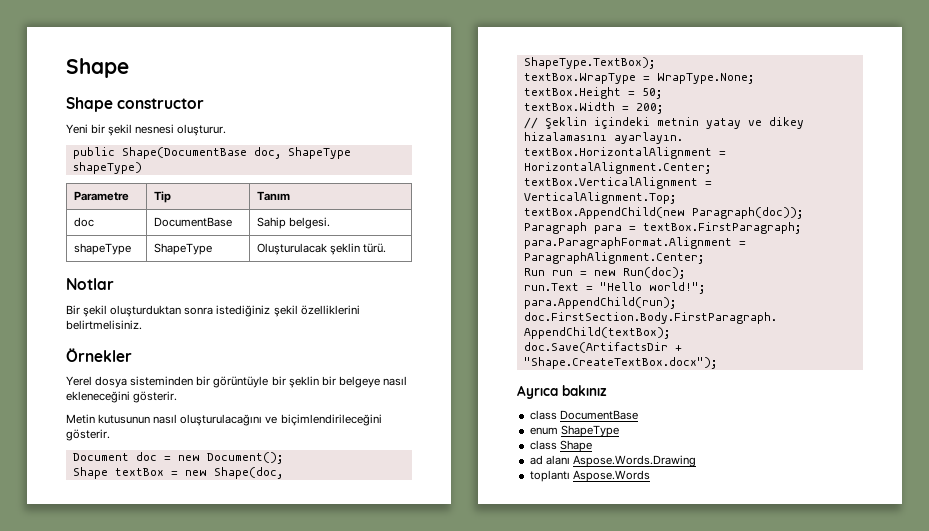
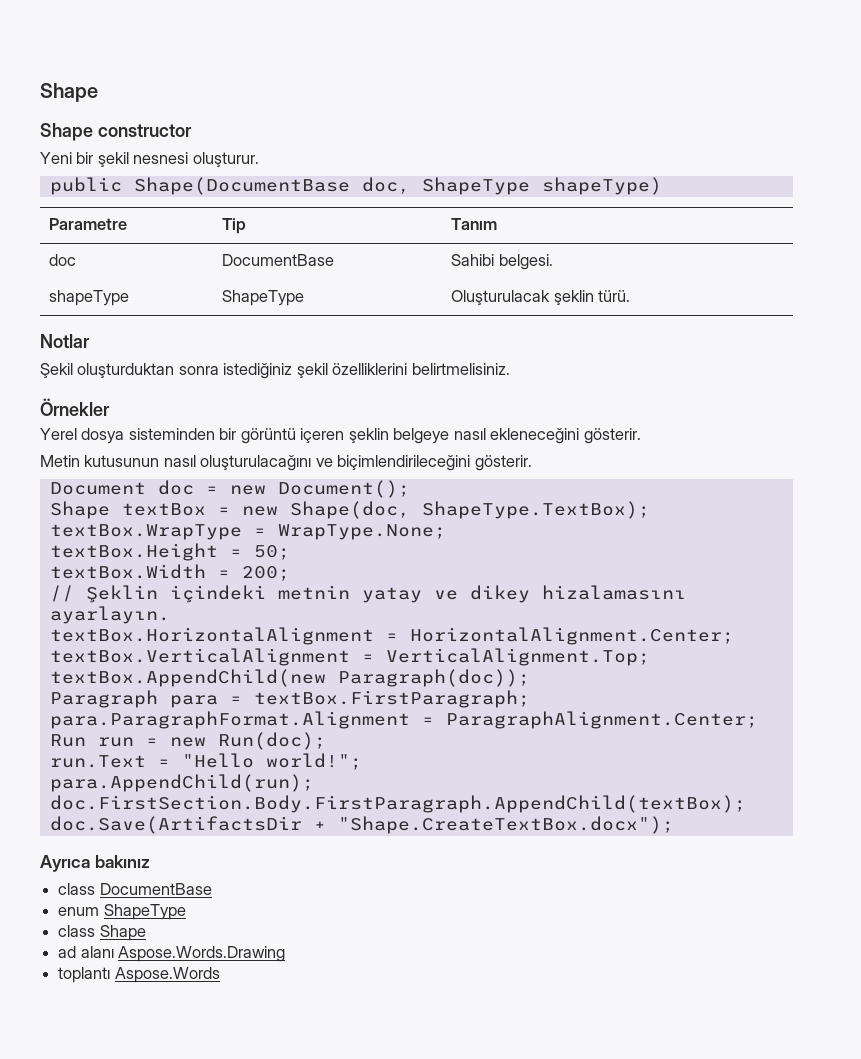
- doc | DocumentBase | Sahip belgesi.
+ doc | DocumentBase | Sahibi belgesi.
- Bir şekil oluşturduktan sonra istediğiniz şekil özelliklerini belirtmelisiniz.
+ Şekil oluşturduktan sonra istediğiniz şekil özelliklerini belirtmelisiniz.
- Yerel dosya sisteminden bir görüntüyle bir şeklin bir belgeye nasıl ekleneceğini gösterir.
+ Yerel dosya sisteminden bir görüntü içeren şeklin belgeye nasıl ekleneceğini gösterir.

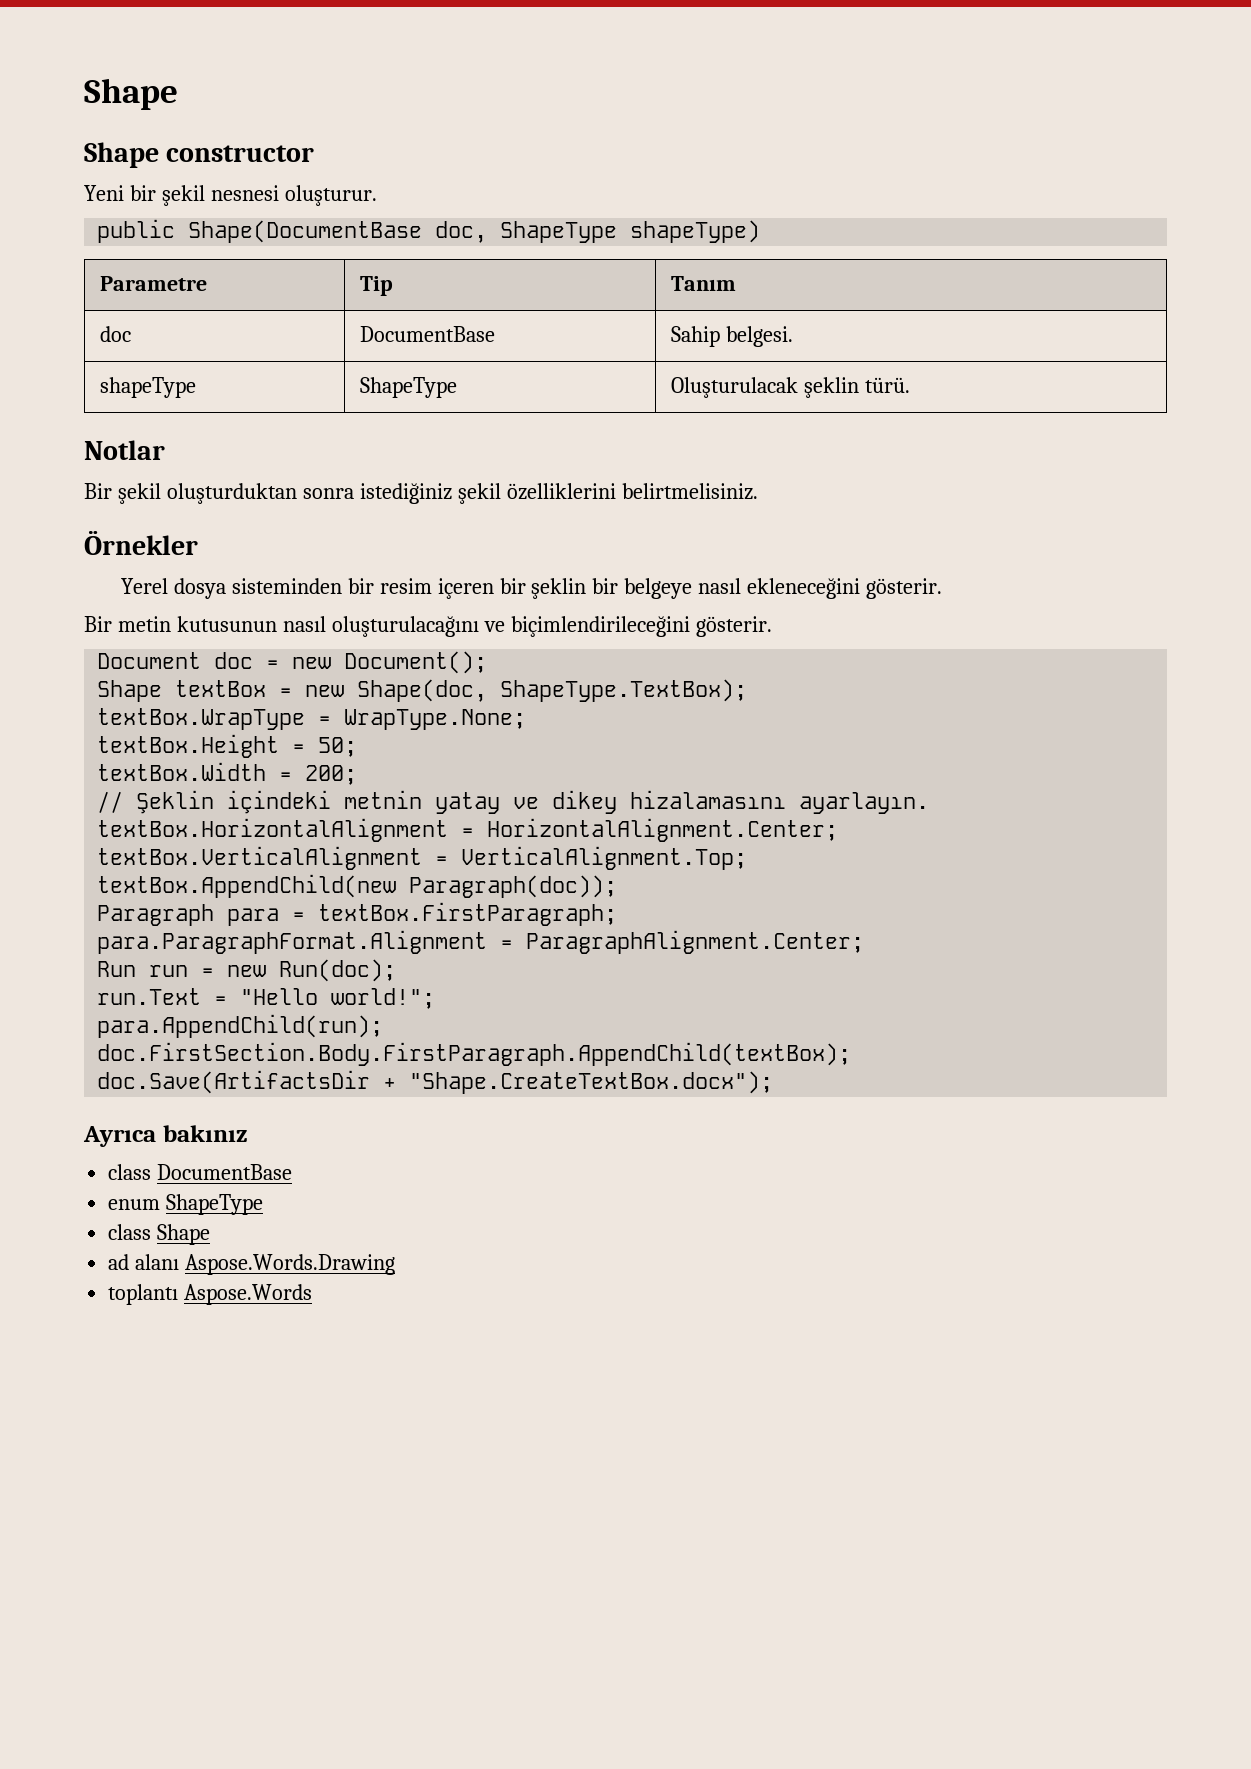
- doc | DocumentBase | Sahibi belgesi.
+ doc | DocumentBase | Sahip belgesi.
- Şekil oluşturduktan sonra istediğiniz şekil özelliklerini belirtmelisiniz.
+ Bir şekil oluşturduktan sonra istediğiniz şekil özelliklerini belirtmelisiniz.
- Yerel dosya sisteminden bir görüntü içeren şeklin belgeye nasıl ekleneceğini gösterir.
+ Yerel dosya sisteminden bir resim içeren bir şeklin bir belgeye nasıl ekleneceğini gösterir.
- Metin kutusunun nasıl oluşturulacağını ve biçimlendirileceğini gösterir.
+ Bir metin kutusunun nasıl oluşturulacağını ve biçimlendirileceğini gösterir.

